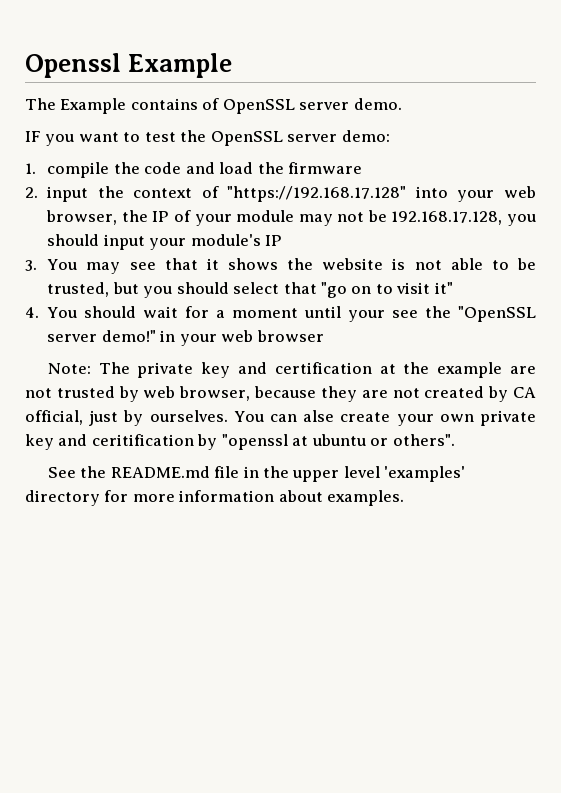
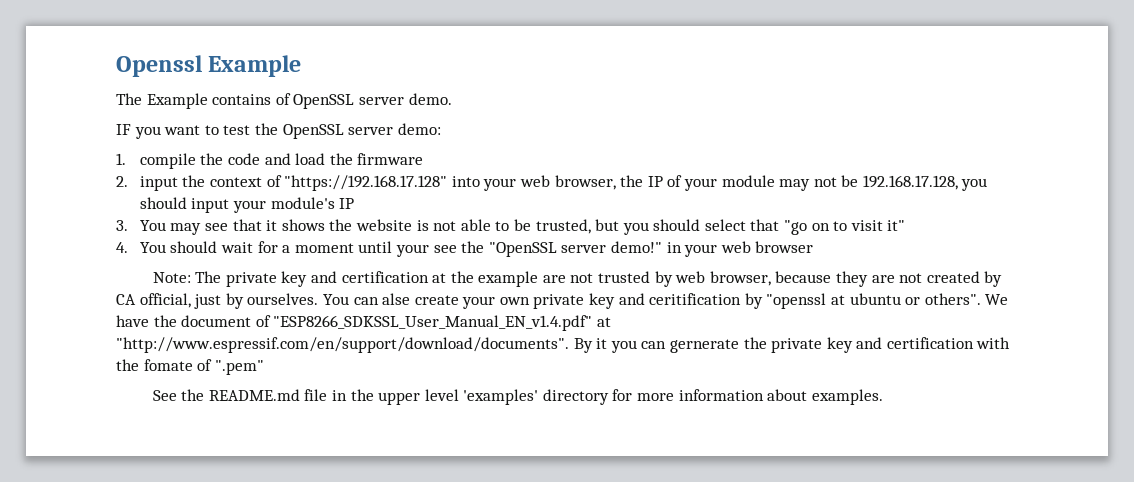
+ We have the document of "ESP8266_SDKSSL_User_Manual_EN_v1.4.pdf" at "http://www.espressif.com/en/support/download/documents". By it you can gernerate the private key and certification with the fomate of ".pem"

